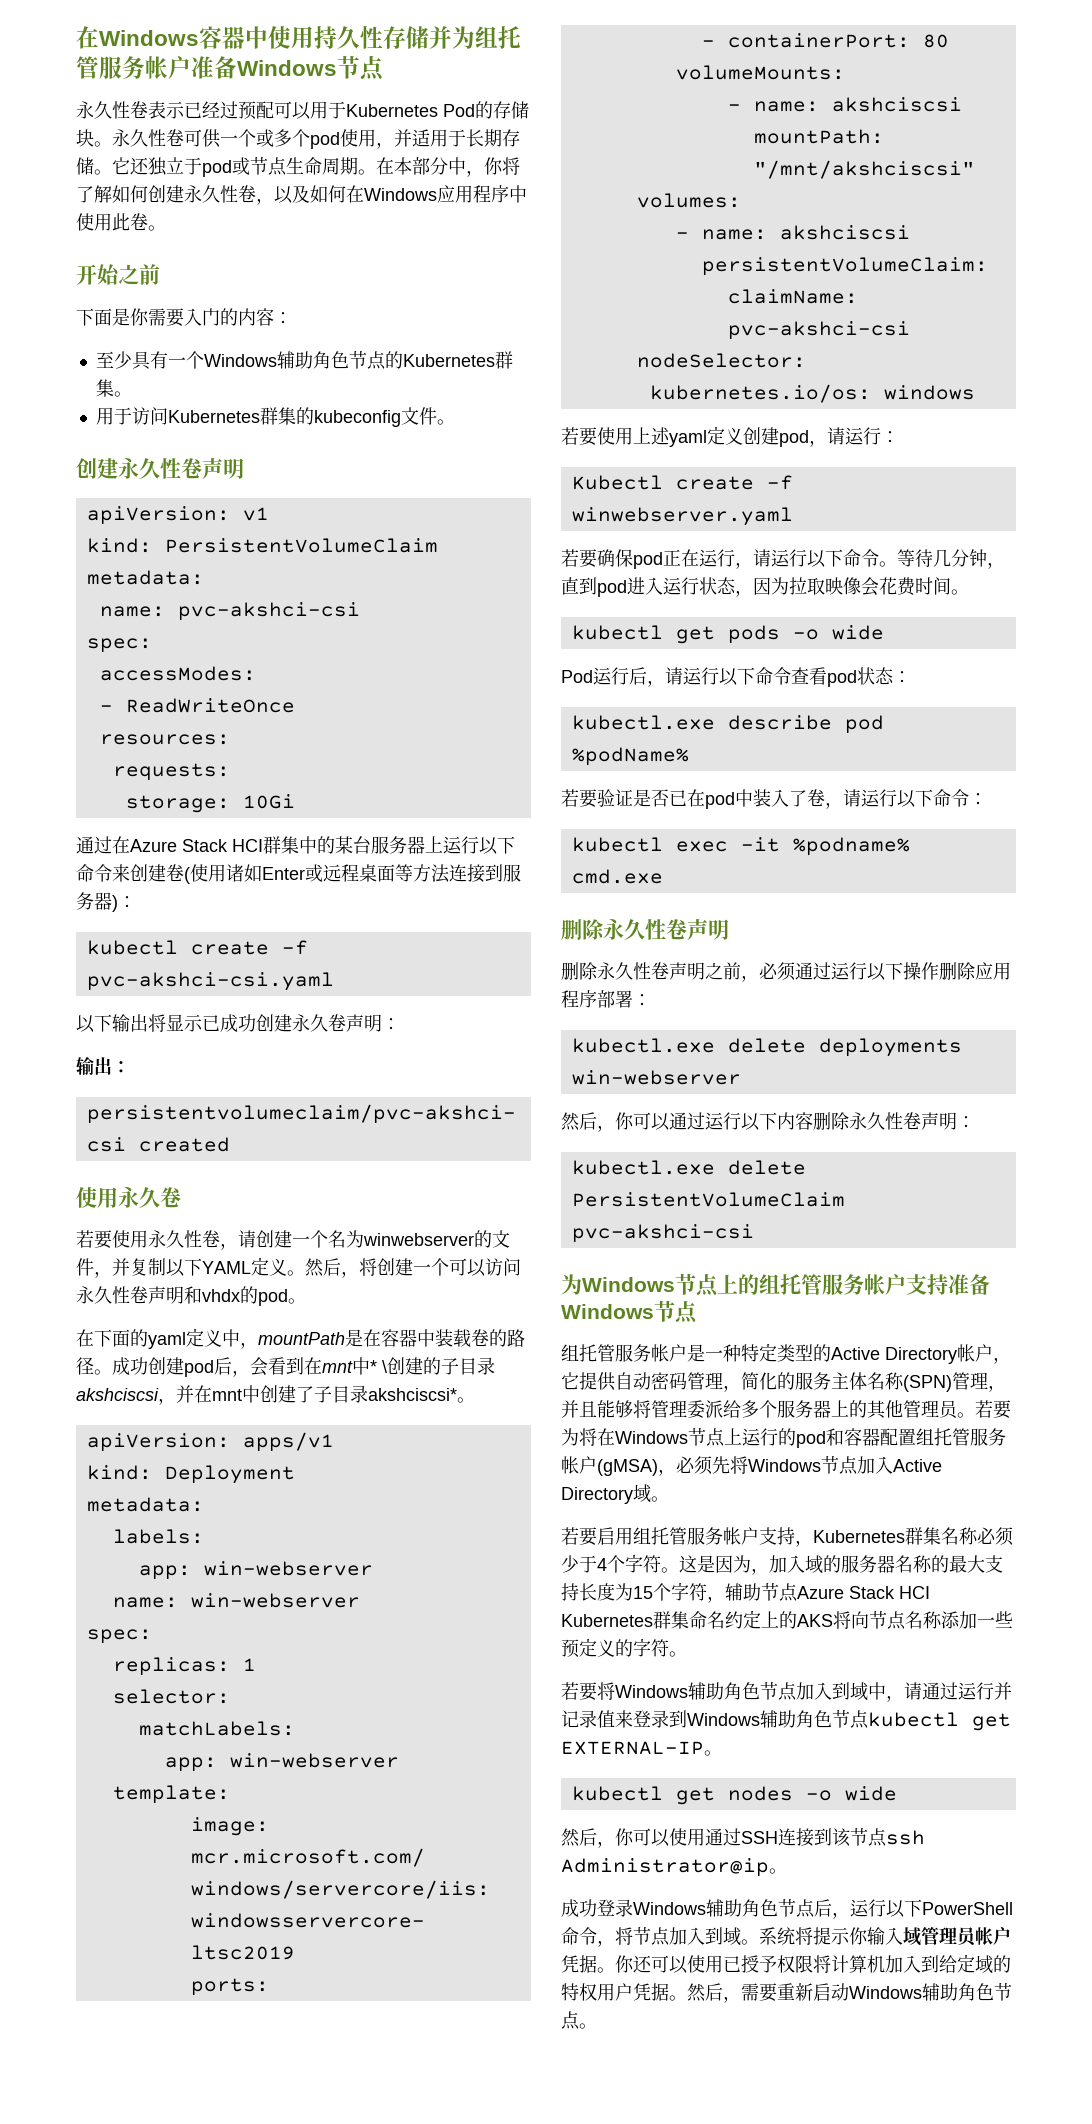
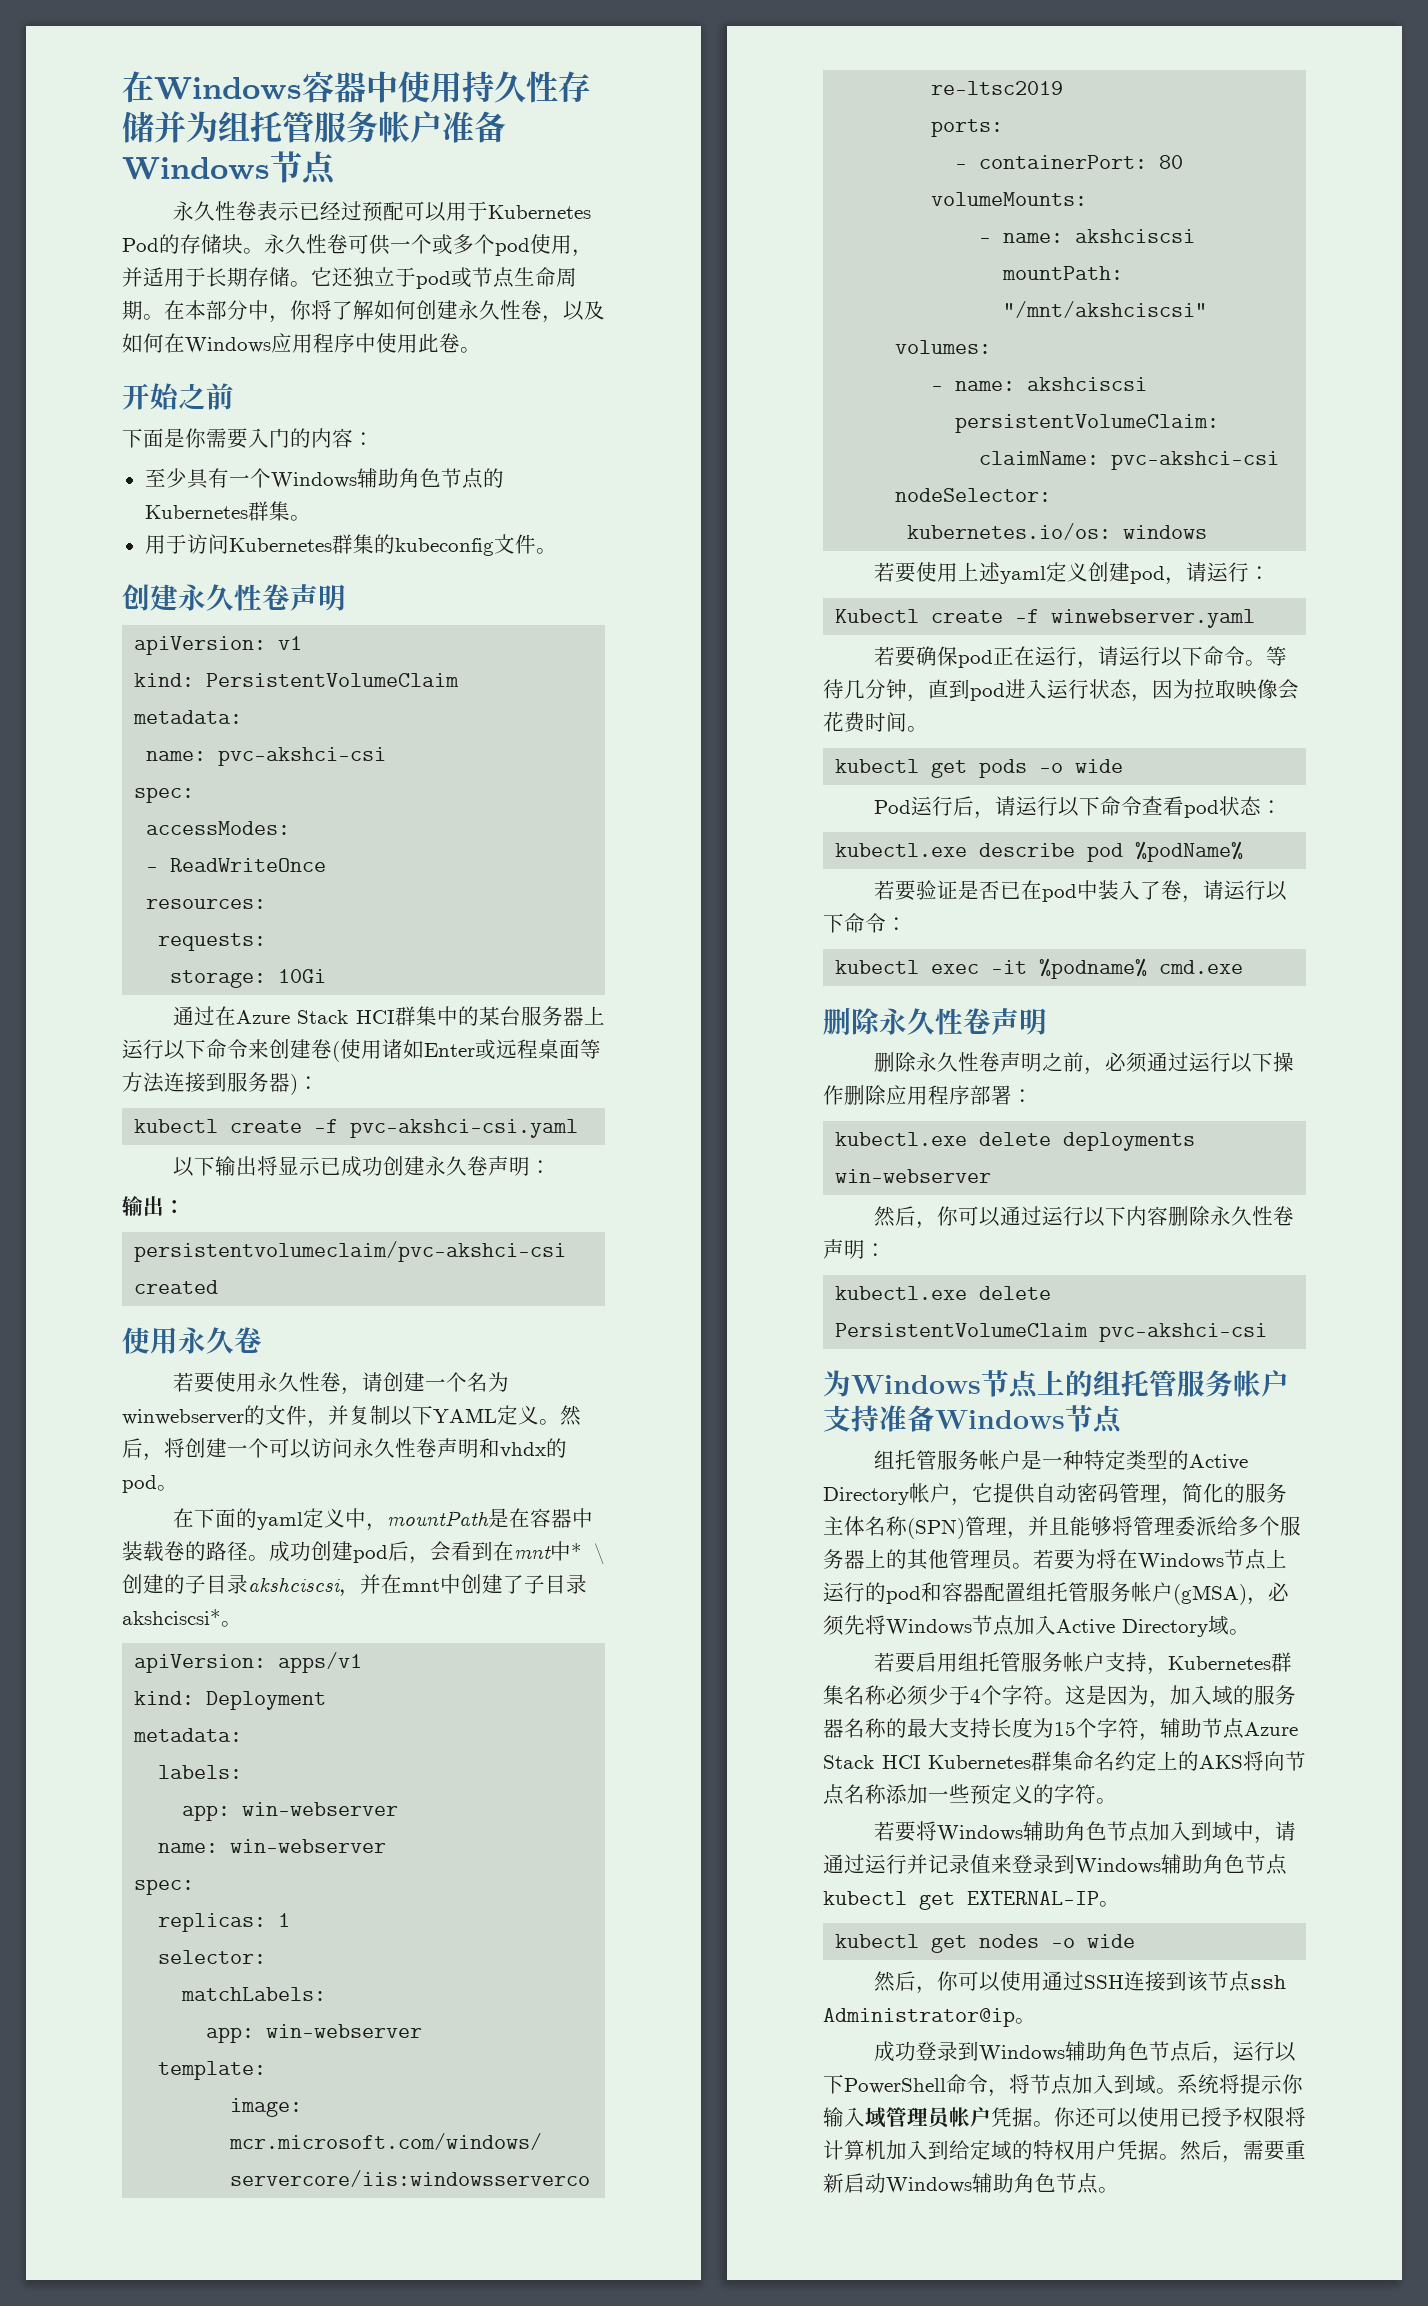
- 成功登录Windows辅助角色节点后，运行以下PowerShell命令，将节点加入到域。
+ 成功登录到Windows辅助角色节点后，运行以下PowerShell命令，将节点加入到域。

